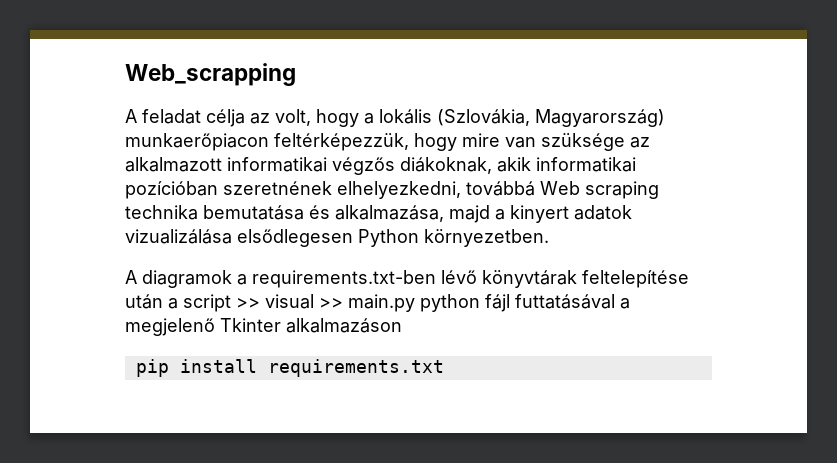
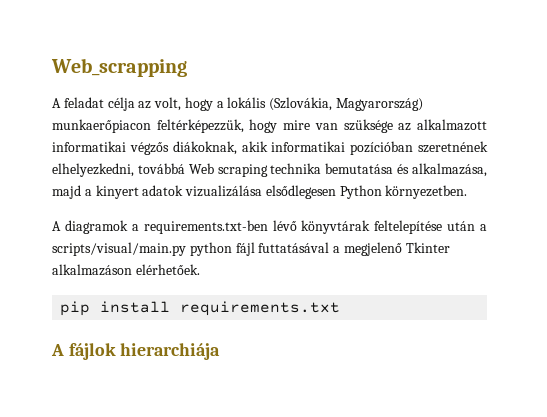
- A diagramok a requirements.txt-ben lévő könyvtárak feltelepítése után a script >> visual >> main.py python fájl futtatásával a megjelenő Tkinter alkalmazáson
+ A diagramok a requirements.txt-ben lévő könyvtárak feltelepítése után a scripts/visual/main.py python fájl futtatásával a megjelenő Tkinter alkalmazáson elérhetőek.
+ A fájlok hierarchiája

